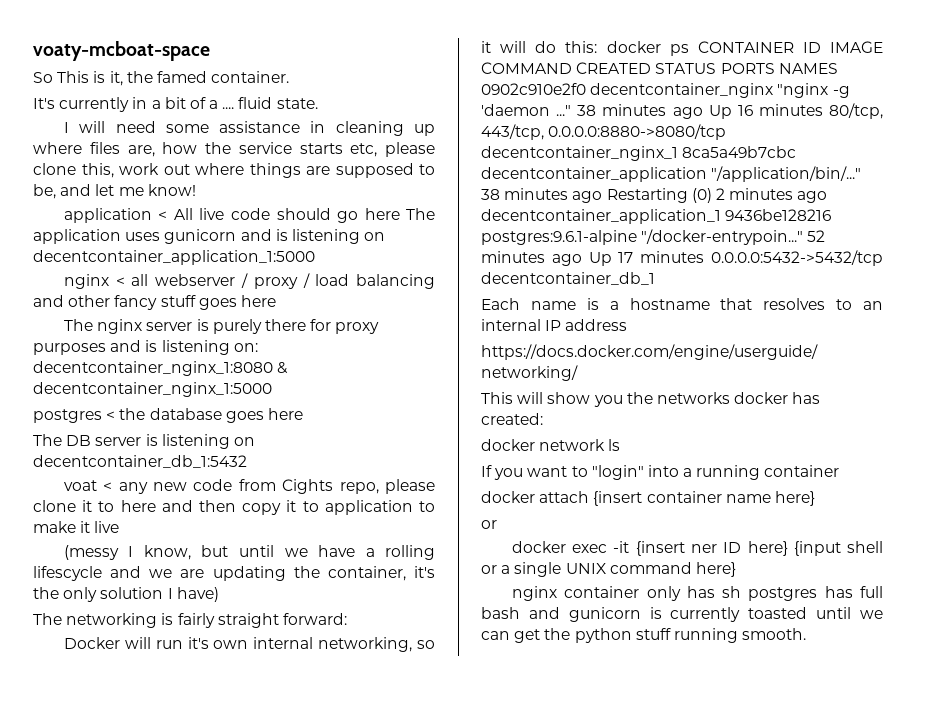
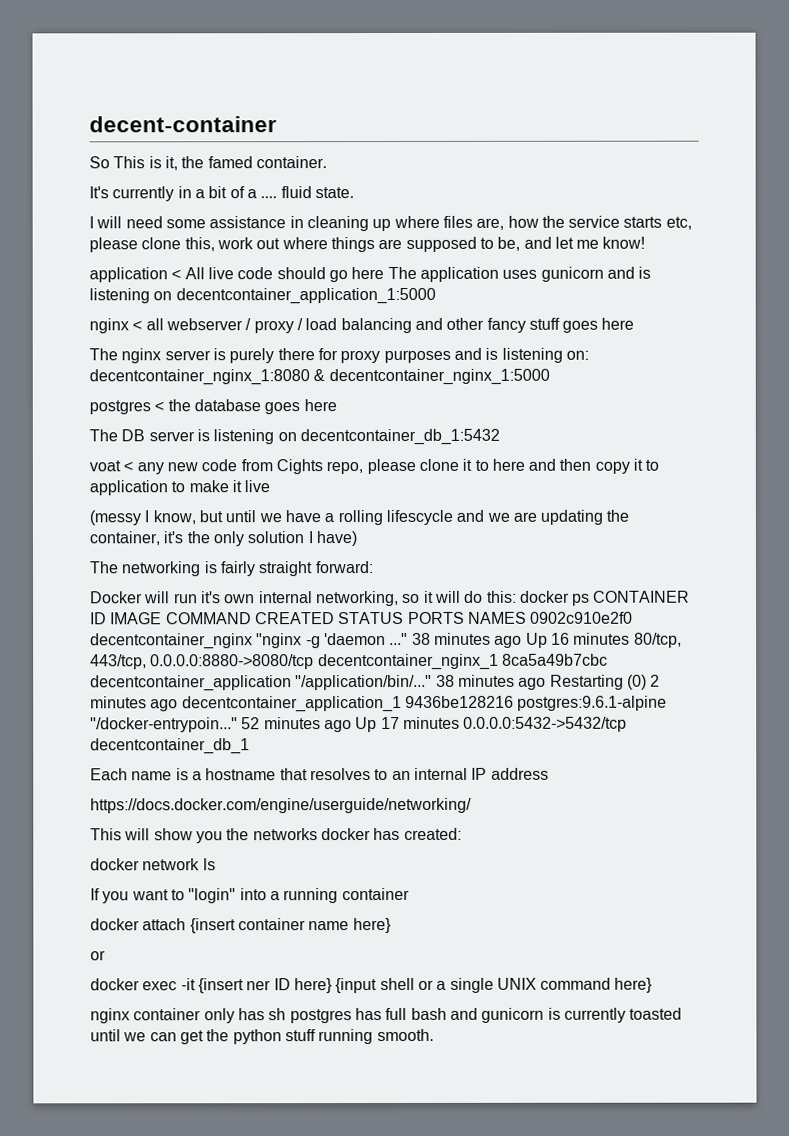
- voaty-mcboat-space
+ decent-container

